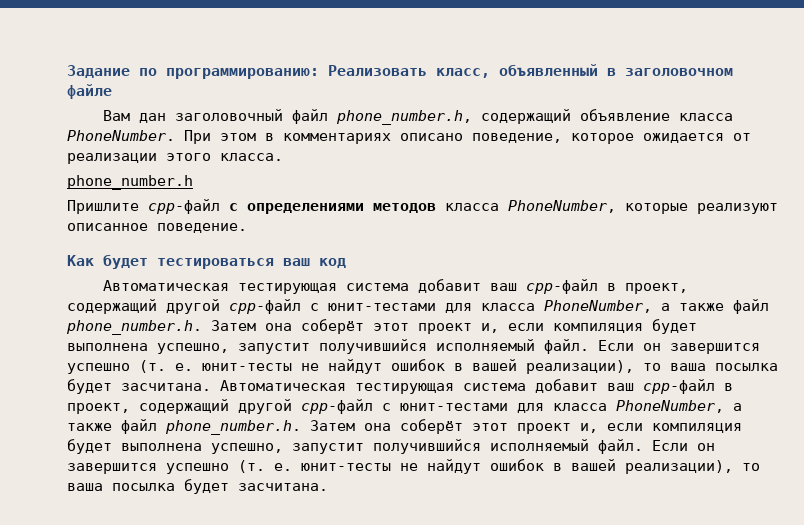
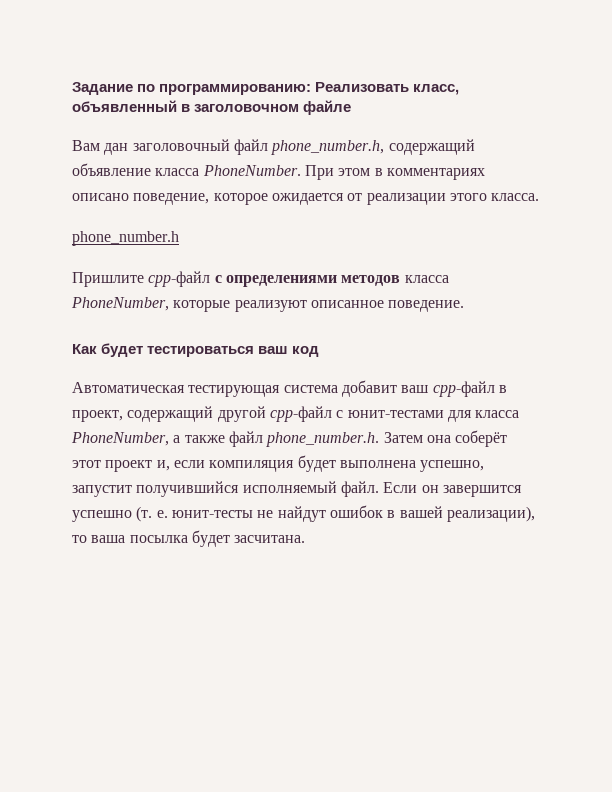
- Если он завершится успешно (т. е. юнит-тесты не найдут ошибок в вашей реализации), то ваша посылка будет засчитана. Автоматическая тестирующая система добавит ваш cpp-файл в проект, содержащий другой cpp-файл с юнит-тестами для класса PhoneNumber, а также файл phone_number.h. Затем она соберёт этот проект и, если компиляция будет выполнена успешно, запустит получившийся исполняемый файл. Если он завершится успешно (т. е. юнит-тесты не найдут ошибок в вашей реализации), то ваша посылка будет засчитана.
+ Если он завершится успешно (т. е. юнит-тесты не найдут ошибок в вашей реализации), то ваша посылка будет засчитана.

